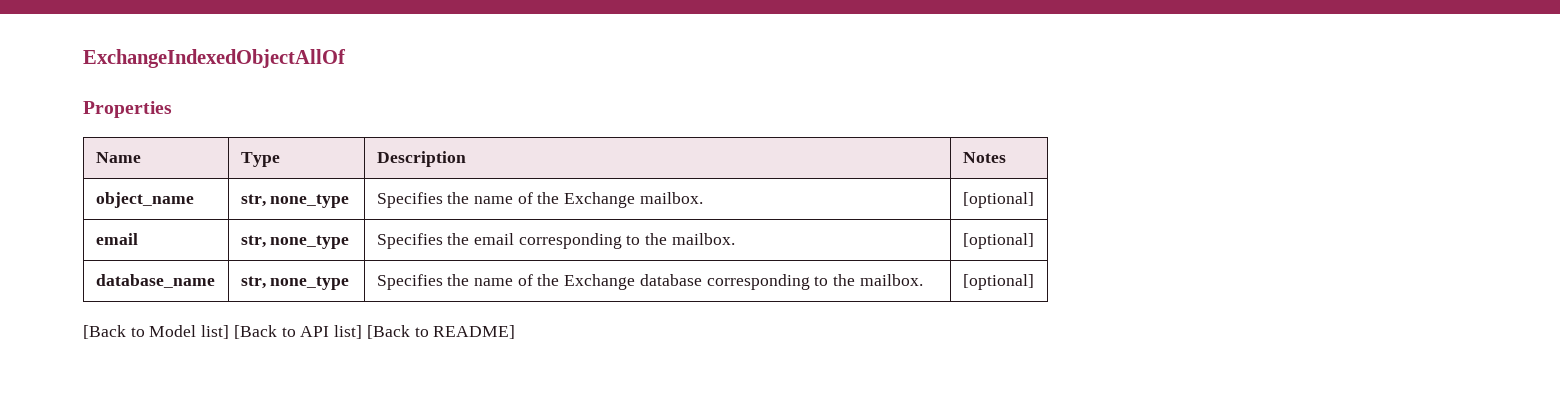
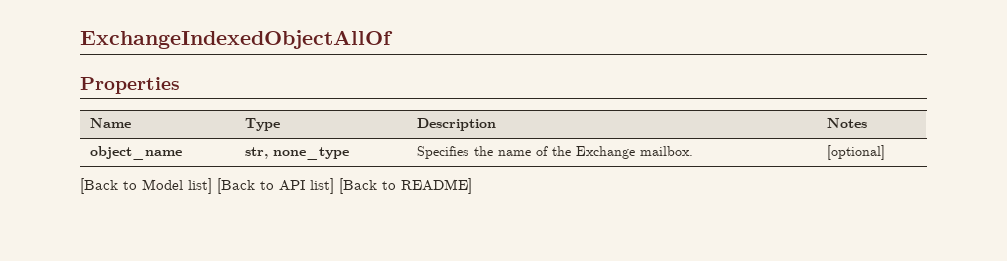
- email | str, none_type | Specifies the email corresponding to the mailbox. | [optional]
- database_name | str, none_type | Specifies the name of the Exchange database corresponding to the mailbox. | [optional]

